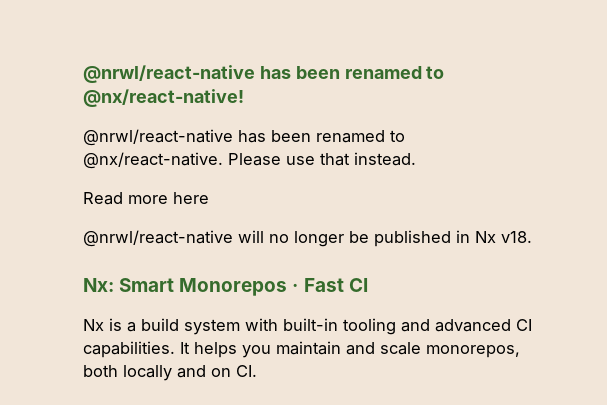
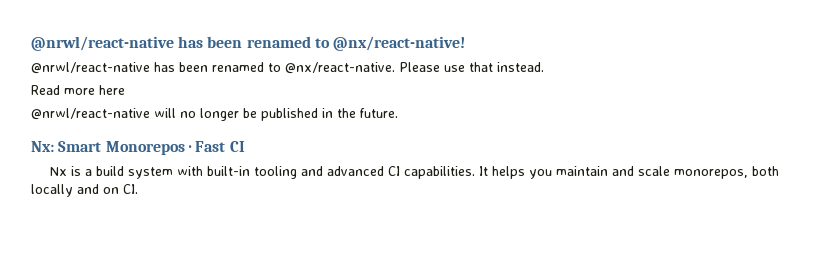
- @nrwl/react-native will no longer be published in Nx v18.
+ @nrwl/react-native will no longer be published in the future.

